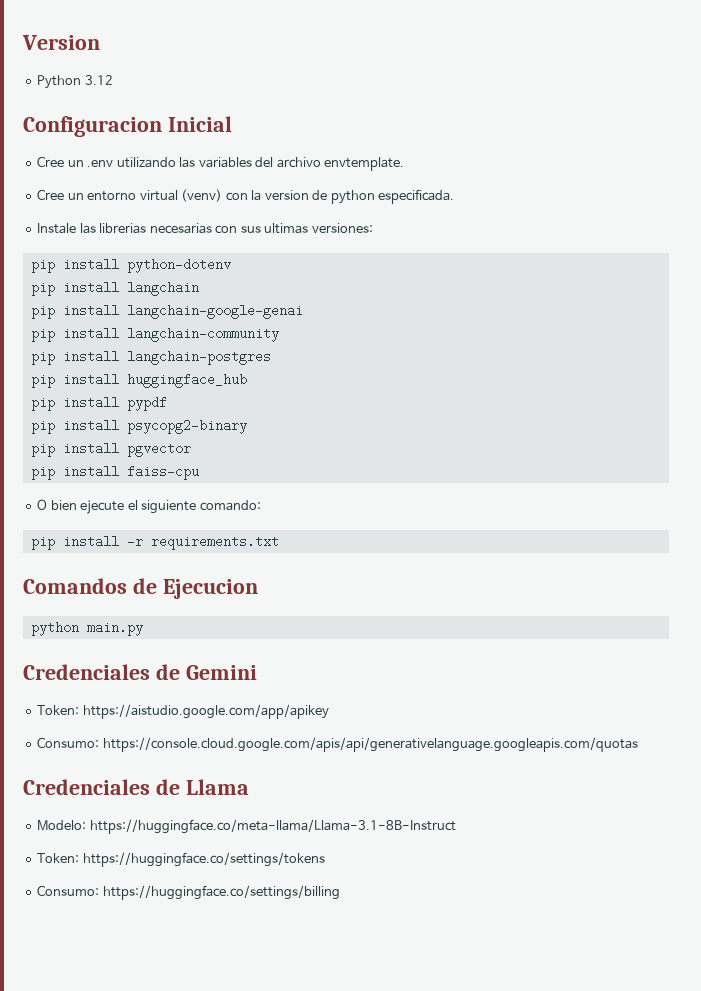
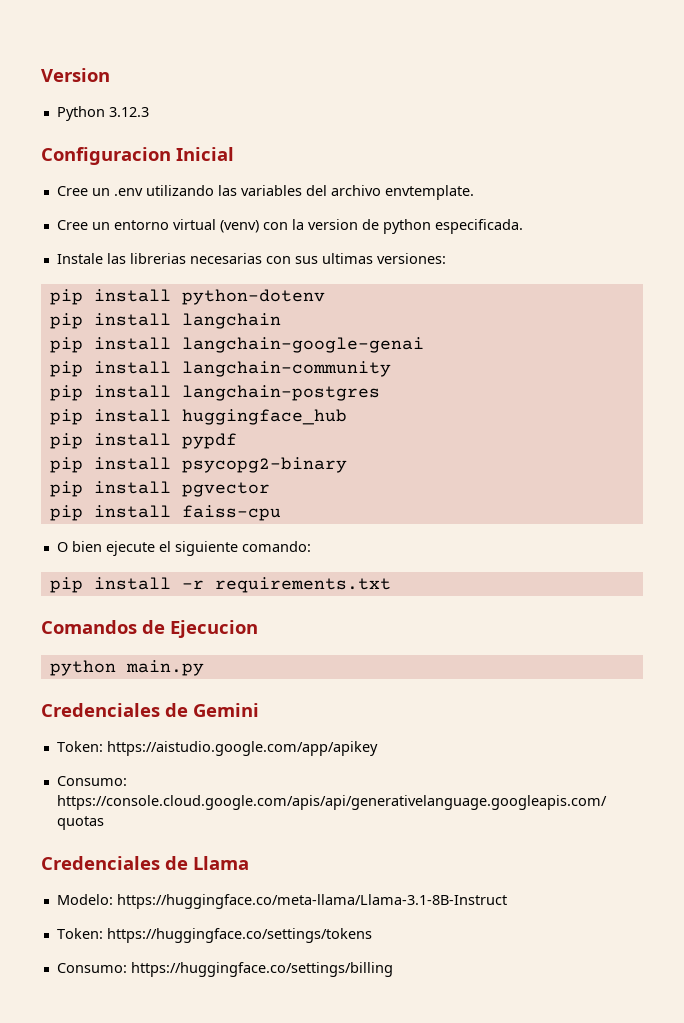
- Python 3.12
+ Python 3.12.3

